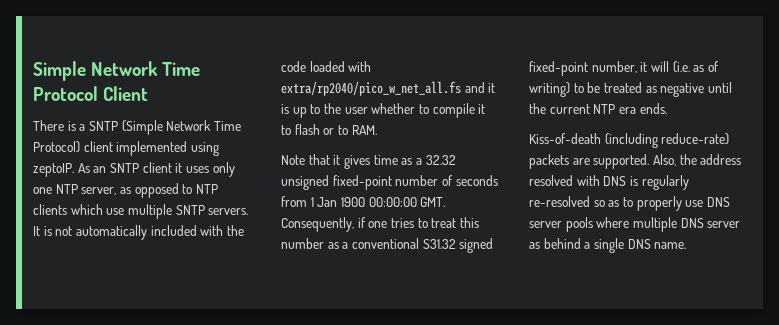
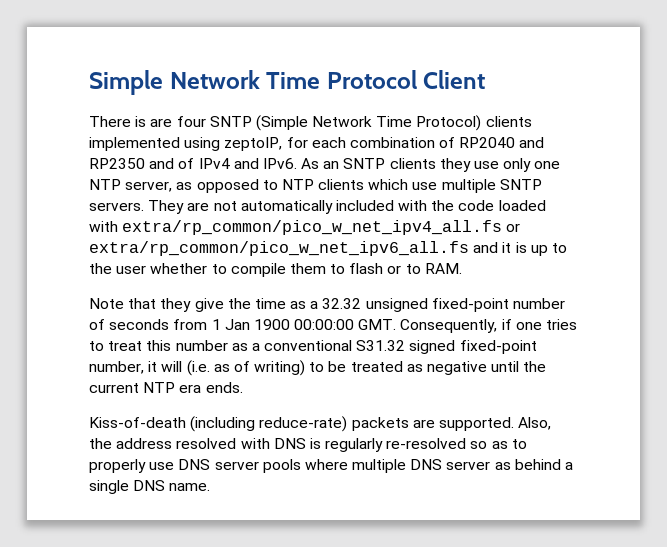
- There is a SNTP (Simple Network Time Protocol) client implemented using zeptoIP. As an SNTP client it uses only one NTP server, as opposed to NTP clients which use multiple SNTP servers.
+ There is are four SNTP (Simple Network Time Protocol) clients implemented using zeptoIP, for each combination of RP2040 and RP2350 and of IPv4 and IPv6. As an SNTP clients they use only one NTP server, as opposed to NTP clients which use multiple SNTP servers.
- It is not automatically included with the code loaded with extra/rp2040/pico_w_net_all.fs and it is up to the user whether to compile it to flash or to RAM.
+ They are not automatically included with the code loaded with extra/rp_common/pico_w_net_ipv4_all.fs or extra/rp_common/pico_w_net_ipv6_all.fs and it is up to the user whether to compile them to flash or to RAM.
- Note that it gives time as a 32.32 unsigned fixed-point number of seconds from 1 Jan 1900 00:00:00 GMT. Consequently, if one tries to treat this number as a conventional S31.32 signed fixed-point number, it will (i.e. as of writing) to be treated as negative until the current NTP era ends.
+ Note that they give the time as a 32.32 unsigned fixed-point number of seconds from 1 Jan 1900 00:00:00 GMT. Consequently, if one tries to treat this number as a conventional S31.32 signed fixed-point number, it will (i.e. as of writing) to be treated as negative until the current NTP era ends.

